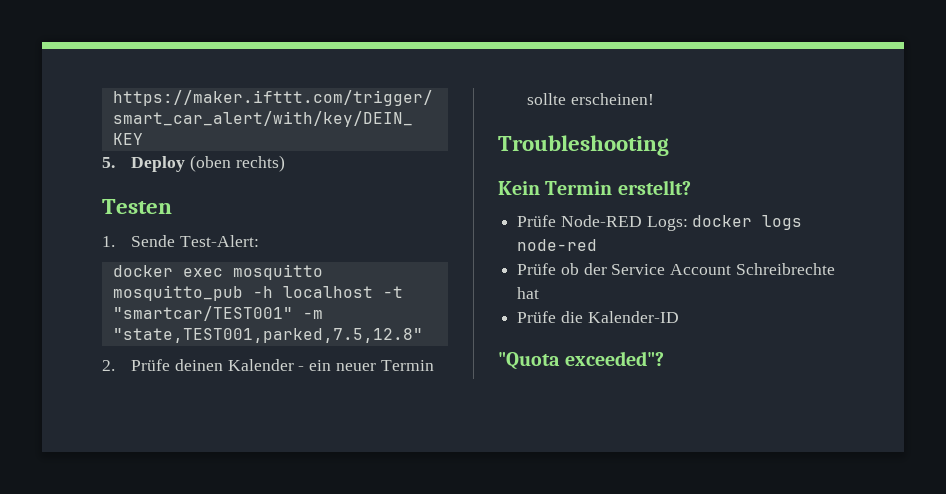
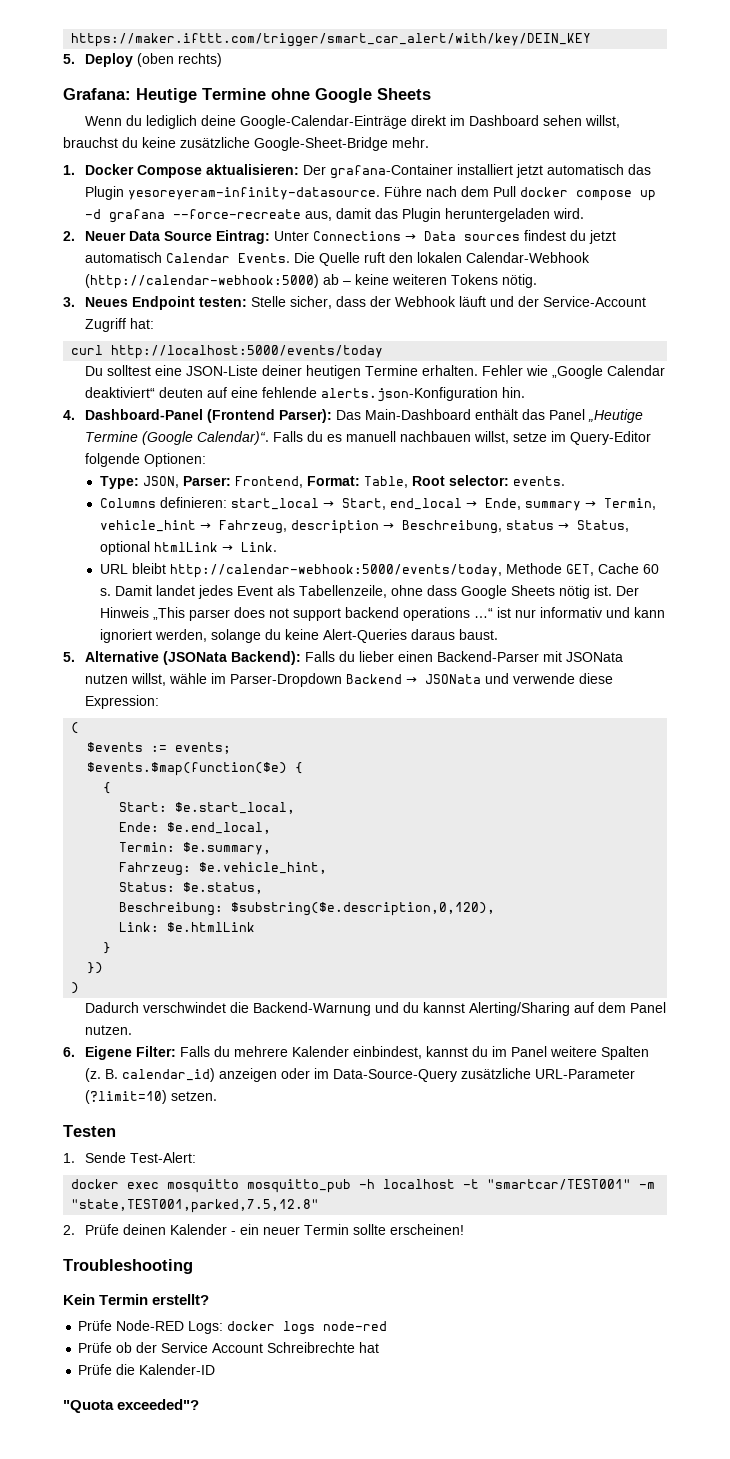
+ Grafana: Heutige Termine ohne Google Sheets
+ Wenn du lediglich deine Google-Calendar-Einträge direkt im Dashboard sehen willst, brauchst du keine zusätzliche Google-Sheet-Bridge mehr.
+ 1. Docker Compose aktualisieren: Der grafana-Container installiert jetzt automatisch das Plugin yesoreyeram-infinity-datasource. Führe nach dem Pull docker compose up -d grafana --force-recreate aus, damit das Plugin heruntergeladen wird.
+ 2. Neuer Data Source Eintrag: Unter Connections → Data sources findest du jetzt automatisch Calendar Events. Die Quelle ruft den lokalen Calendar-Webhook (http://calendar-webhook:5000) ab – keine weiteren Tokens nötig.
+ 3. Neues Endpoint testen: Stelle sicher, dass der Webhook läuft und der Service-Account Zugriff hat:
+ curl http://localhost:5000/events/today
+ Du solltest eine JSON-Liste deiner heutigen Termine erhalten. Fehler wie „Google Calendar deaktiviert“ deuten auf eine fehlende alerts.json-Konfiguration hin.
+ 4. Dashboard-Panel (Frontend Parser): Das Main-Dashboard enthält das Panel „Heutige Termine (Google Calendar)“. Falls du es manuell nachbauen willst, setze im Query-Editor folgende Optionen:
+ Type: JSON, Parser: Frontend, Format: Table, Root selector: events.
+ Columns definieren: start_local → Start, end_local → Ende, summary → Termin, vehicle_hint → Fahrzeug, description → Beschreibung, status → Status, optional htmlLink → Link.
+ URL bleibt http://calendar-webhook:5000/events/today, Methode GET, Cache 60 s. Damit landet jedes Event als Tabellenzeile, ohne dass Google Sheets nötig ist. Der Hinweis „This parser does not support backend operations …“ ist nur informativ und kann ignoriert werden, solange du keine Alert-Queries daraus baust.
+ 5. Alternative (JSONata Backend): Falls du lieber einen Backend-Parser mit JSONata nutzen willst, wähle im Parser-Dropdown Backend → JSONata und verwende diese Expression:
+ (
+ $events := events;
+ $events.$map(function($e) {
+ {
+ Start: $e.start_local,
+ Ende: $e.end_local,
+ Termin: $e.summary,
+ Fahrzeug: $e.vehicle_hint,
+ Status: $e.status,
+ Beschreibung: $substring($e.description,0,120),
+ Link: $e.htmlLink
+ }
+ })
+ )
+ Dadurch verschwindet die Backend-Warnung und du kannst Alerting/Sharing auf dem Panel nutzen.
+ 6. Eigene Filter: Falls du mehrere Kalender einbindest, kannst du im Panel weitere Spalten (z. B. calendar_id) anzeigen oder im Data-Source-Query zusätzliche URL-Parameter (?limit=10) setzen.

